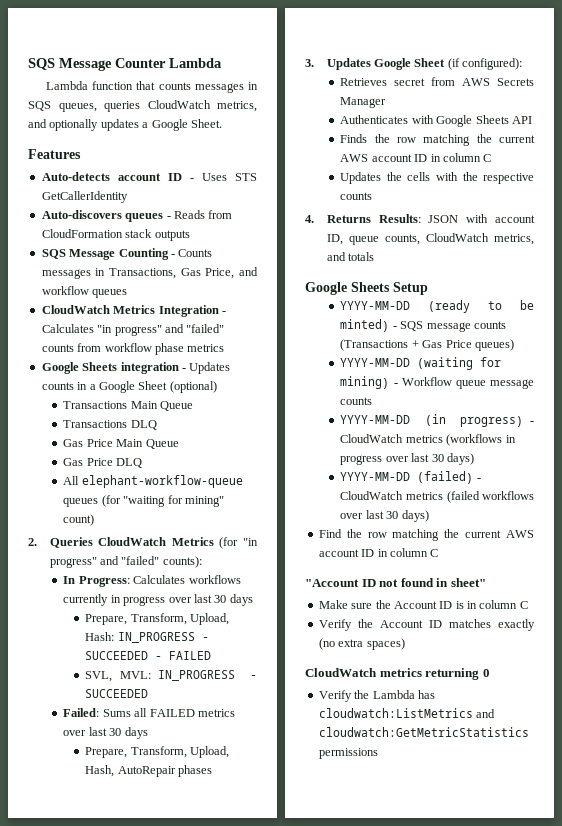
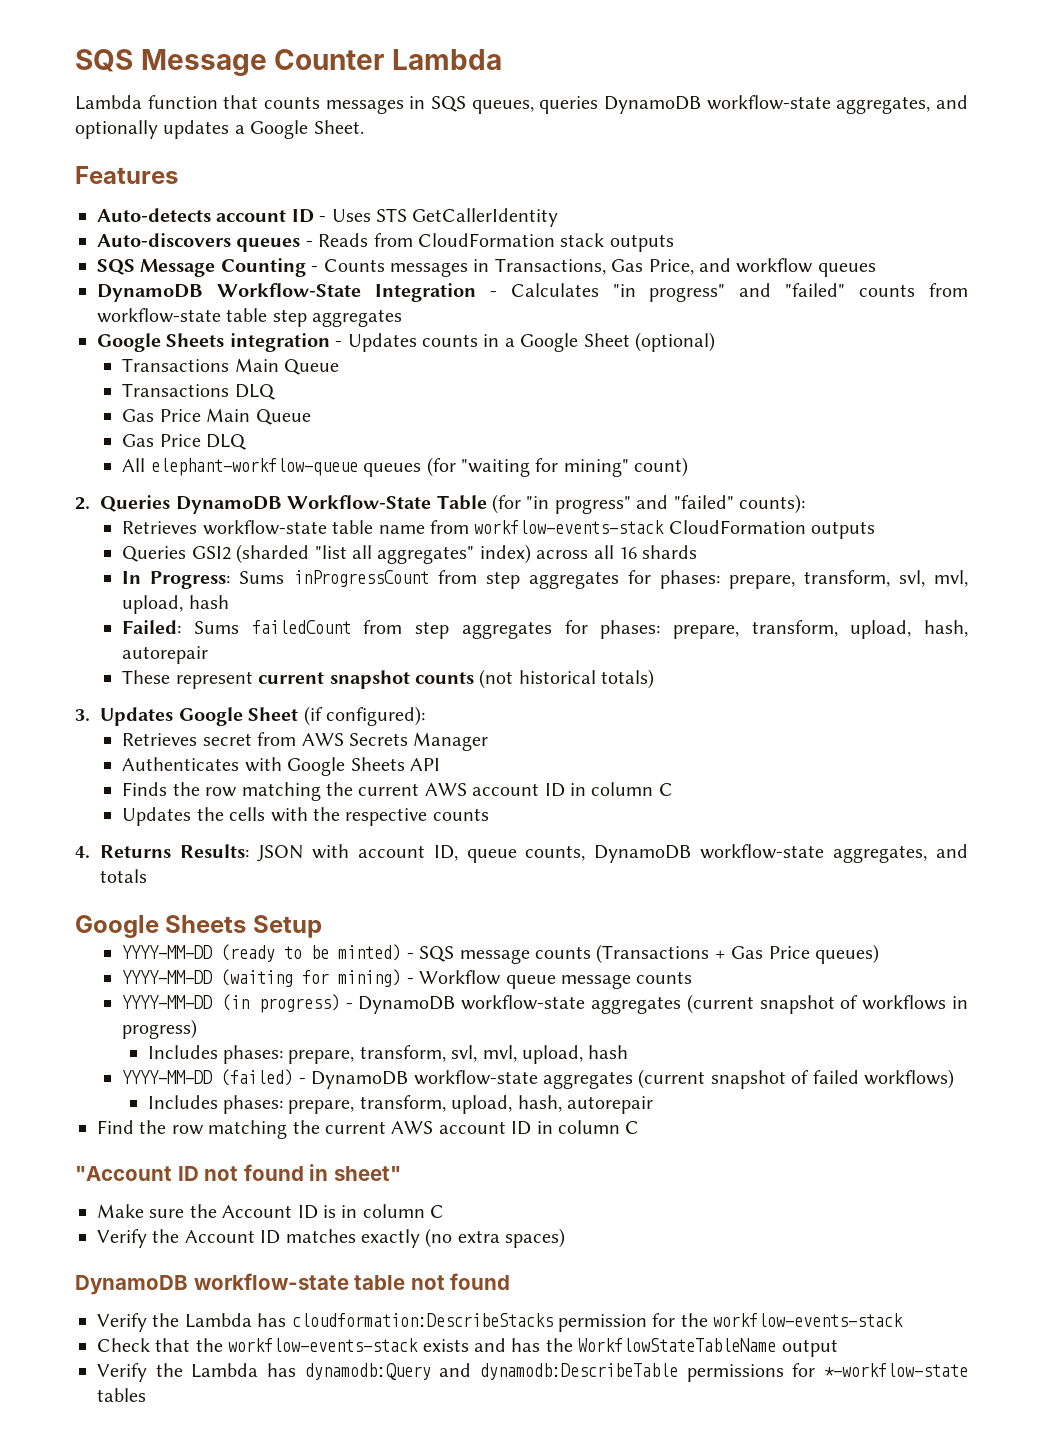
- Lambda function that counts messages in SQS queues, queries CloudWatch metrics, and optionally updates a Google Sheet.
+ Lambda function that counts messages in SQS queues, queries DynamoDB workflow-state aggregates, and optionally updates a Google Sheet.
- CloudWatch Metrics Integration - Calculates "in progress" and "failed" counts from workflow phase metrics
+ DynamoDB Workflow-State Integration - Calculates "in progress" and "failed" counts from workflow-state table step aggregates
- 2. Queries CloudWatch Metrics (for "in progress" and "failed" counts):
+ 2. Queries DynamoDB Workflow-State Table (for "in progress" and "failed" counts):
- In Progress: Calculates workflows currently in progress over last 30 days
- Prepare, Transform, Upload, Hash: IN_PROGRESS - SUCCEEDED - FAILED
- SVL, MVL: IN_PROGRESS - SUCCEEDED
- Failed: Sums all FAILED metrics over last 30 days
- Prepare, Transform, Upload, Hash, AutoRepair phases
+ Retrieves workflow-state table name from workflow-events-stack CloudFormation outputs
+ Queries GSI2 (sharded "list all aggregates" index) across all 16 shards
+ In Progress: Sums inProgressCount from step aggregates for phases: prepare, transform, svl, mvl, upload, hash
+ Failed: Sums failedCount from step aggregates for phases: prepare, transform, upload, hash, autorepair
+ These represent current snapshot counts (not historical totals)
- 4. Returns Results: JSON with account ID, queue counts, CloudWatch metrics, and totals
+ 4. Returns Results: JSON with account ID, queue counts, DynamoDB workflow-state aggregates, and totals
- YYYY-MM-DD (in progress) - CloudWatch metrics (workflows in progress over last 30 days)
- YYYY-MM-DD (failed) - CloudWatch metrics (failed workflows over last 30 days)
+ YYYY-MM-DD (in progress) - DynamoDB workflow-state aggregates (current snapshot of workflows in progress)
+ Includes phases: prepare, transform, svl, mvl, upload, hash
+ YYYY-MM-DD (failed) - DynamoDB workflow-state aggregates (current snapshot of failed workflows)
+ Includes phases: prepare, transform, upload, hash, autorepair
- CloudWatch metrics returning 0
- Verify the Lambda has cloudwatch:ListMetrics and cloudwatch:GetMetricStatistics permissions
+ DynamoDB workflow-state table not found
+ Verify the Lambda has cloudformation:DescribeStacks permission for the workflow-events-stack
+ Check that the workflow-events-stack exists and has the WorkflowStateTableName output
+ Verify the Lambda has dynamodb:Query and dynamodb:DescribeTable permissions for *-workflow-state tables

